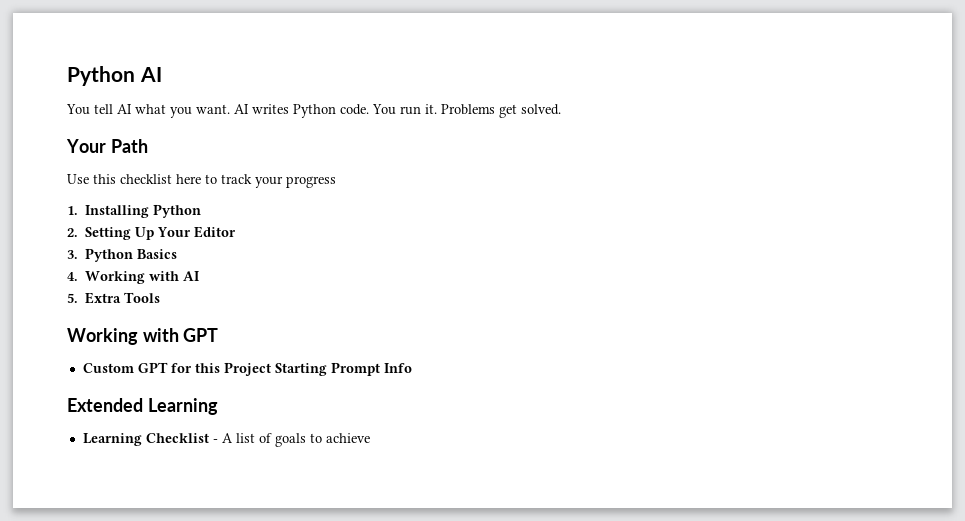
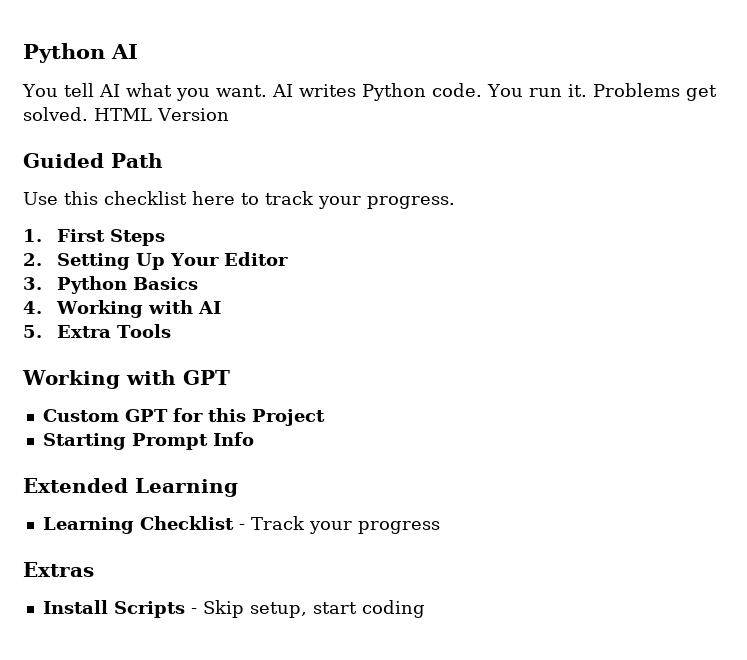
- Problems get solved.
- Your Path
+ Problems get solved. HTML Version
+ Guided Path
- Use this checklist here to track your progress
+ Use this checklist here to track your progress.
- 1. Installing Python
+ 1. First Steps
- Custom GPT for this Project Starting Prompt Info
+ Custom GPT for this Project
+ Starting Prompt Info
- Learning Checklist - A list of goals to achieve
+ Learning Checklist - Track your progress
+ Extras
+ Install Scripts - Skip setup, start coding

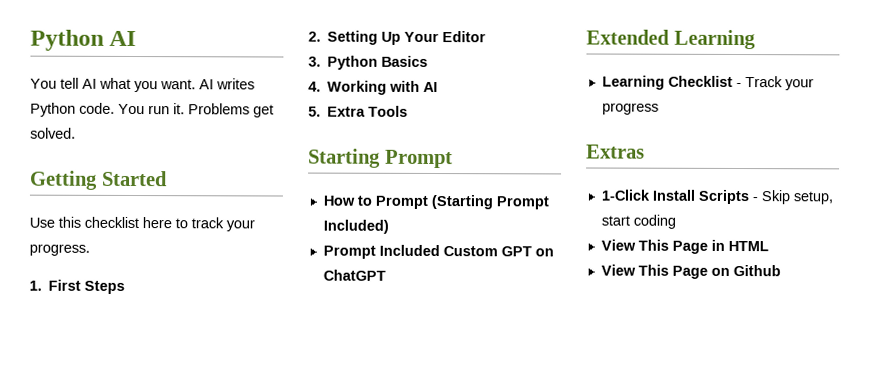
- Problems get solved. HTML Version
- Guided Path
+ Problems get solved.
+ Getting Started
- Working with GPT
- Custom GPT for this Project
- Starting Prompt Info
+ Starting Prompt
+ How to Prompt (Starting Prompt Included)
+ Prompt Included Custom GPT on ChatGPT
- Install Scripts - Skip setup, start coding
+ 1-Click Install Scripts - Skip setup, start coding
+ View This Page in HTML
+ View This Page on Github

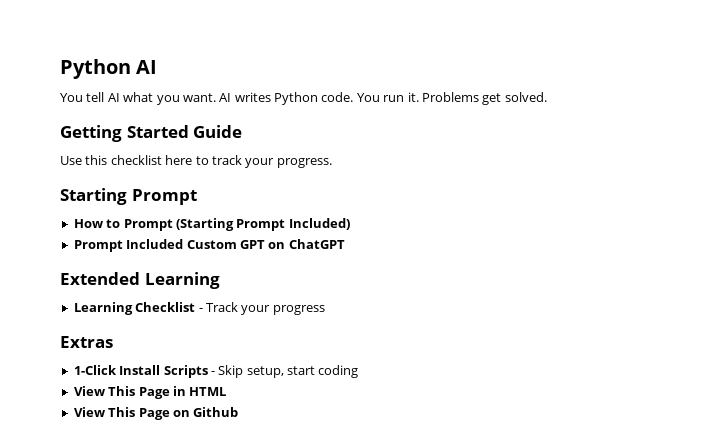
- Getting Started
+ Getting Started Guide
- 1. First Steps
- 2. Setting Up Your Editor
- 3. Python Basics
- 4. Working with AI
- 5. Extra Tools

